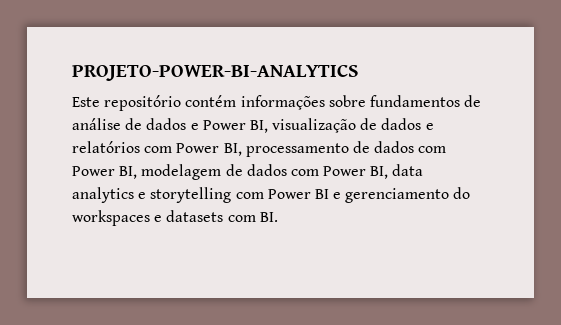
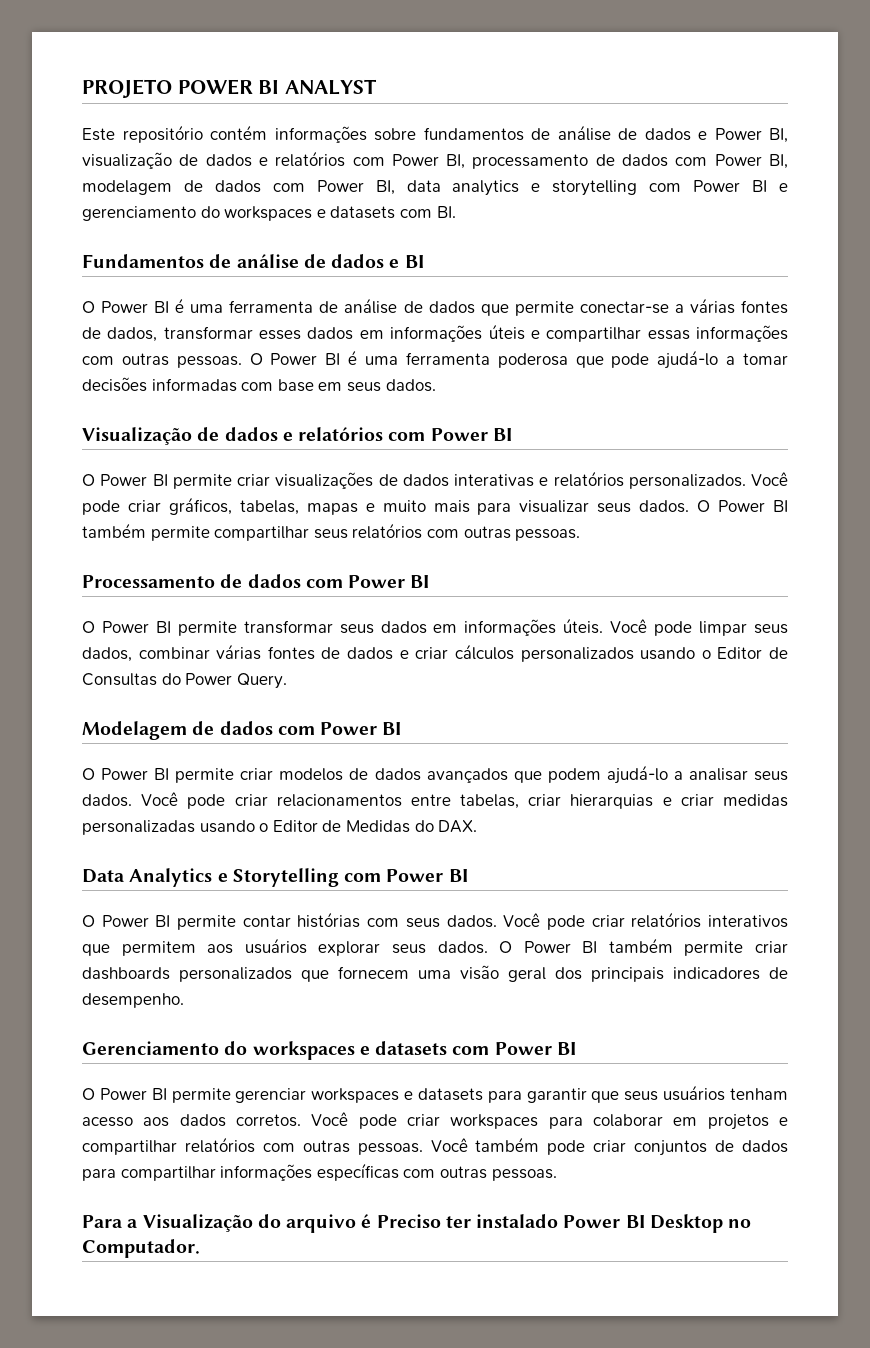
- PROJETO-POWER-BI-ANALYTICS
+ PROJETO POWER BI ANALYST
+ Fundamentos de análise de dados e BI
+ O Power BI é uma ferramenta de análise de dados que permite conectar-se a várias fontes de dados, transformar esses dados em informações úteis e compartilhar essas informações com outras pessoas. O Power BI é uma ferramenta poderosa que pode ajudá-lo a tomar decisões informadas com base em seus dados.
+ Visualização de dados e relatórios com Power BI
+ O Power BI permite criar visualizações de dados interativas e relatórios personalizados. Você pode criar gráficos, tabelas, mapas e muito mais para visualizar seus dados. O Power BI também permite compartilhar seus relatórios com outras pessoas.
+ Processamento de dados com Power BI
+ O Power BI permite transformar seus dados em informações úteis. Você pode limpar seus dados, combinar várias fontes de dados e criar cálculos personalizados usando o Editor de Consultas do Power Query.
+ Modelagem de dados com Power BI
+ O Power BI permite criar modelos de dados avançados que podem ajudá-lo a analisar seus dados. Você pode criar relacionamentos entre tabelas, criar hierarquias e criar medidas personalizadas usando o Editor de Medidas do DAX.
+ Data Analytics e Storytelling com Power BI
+ O Power BI permite contar histórias com seus dados. Você pode criar relatórios interativos que permitem aos usuários explorar seus dados. O Power BI também permite criar dashboards personalizados que fornecem uma visão geral dos principais indicadores de desempenho.
+ Gerenciamento do workspaces e datasets com Power BI
+ O Power BI permite gerenciar workspaces e datasets para garantir que seus usuários tenham acesso aos dados corretos. Você pode criar workspaces para colaborar em projetos e compartilhar relatórios com outras pessoas. Você também pode criar conjuntos de dados para compartilhar informações específicas com outras pessoas.
+ Para a Visualização do arquivo é Preciso ter instalado Power BI Desktop no Computador.

